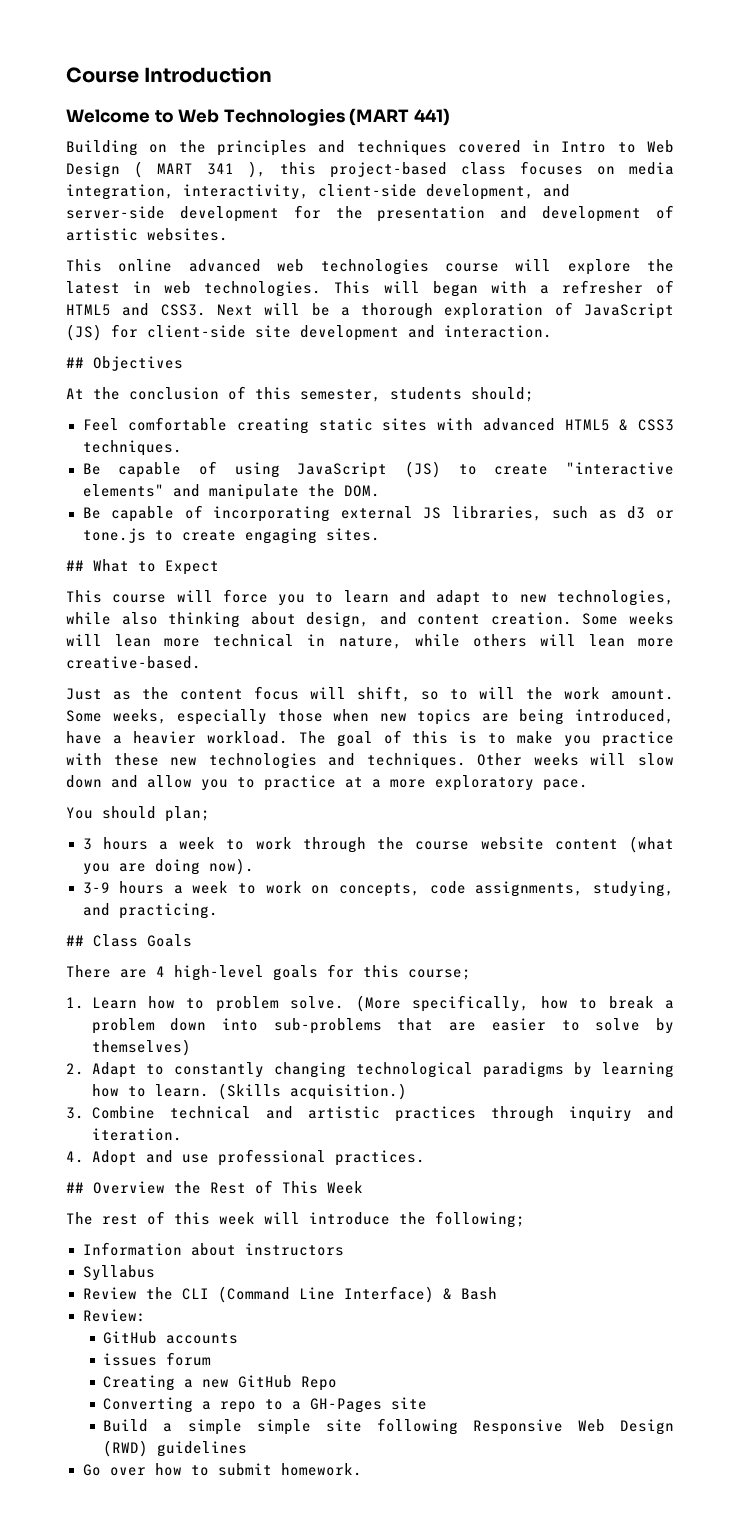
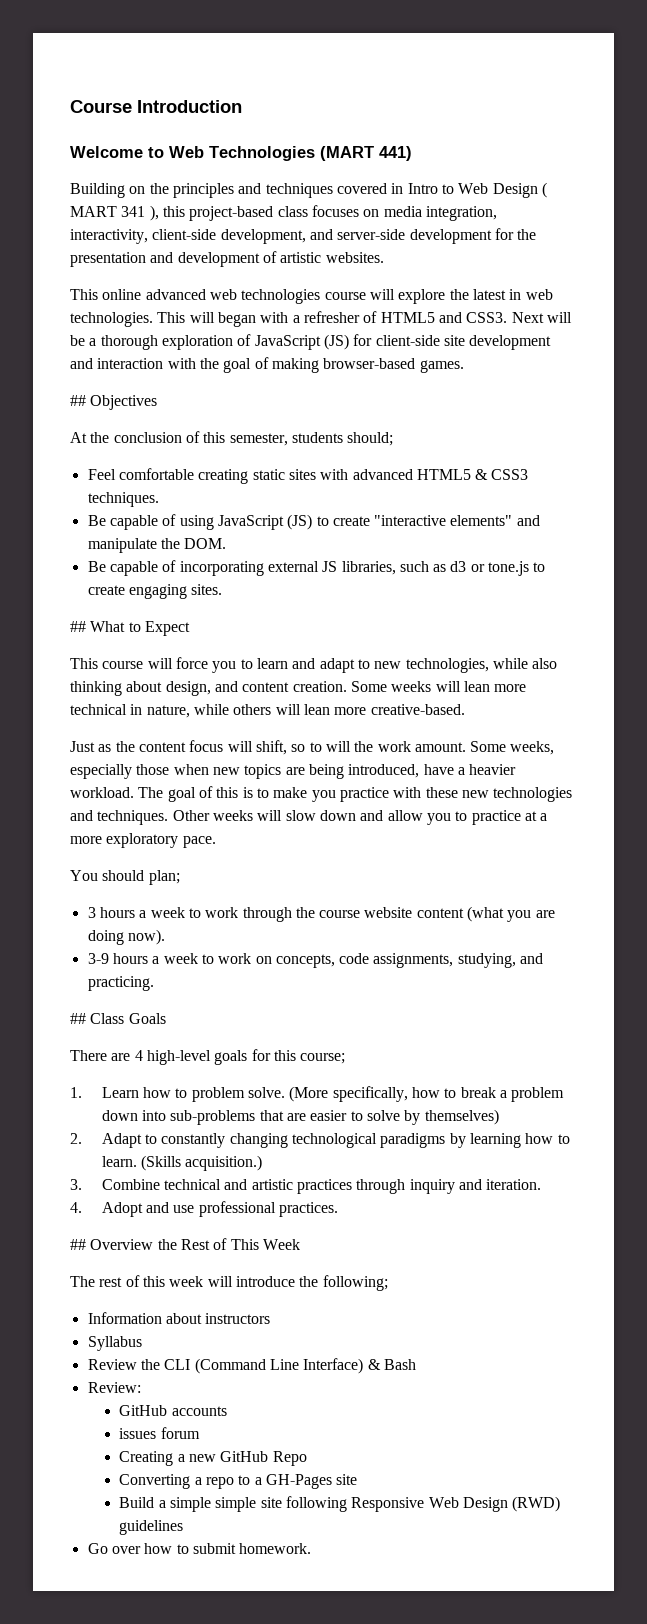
- Next will be a thorough exploration of JavaScript (JS) for client-side site development and interaction.
+ Next will be a thorough exploration of JavaScript (JS) for client-side site development and interaction with the goal of making browser-based games.

